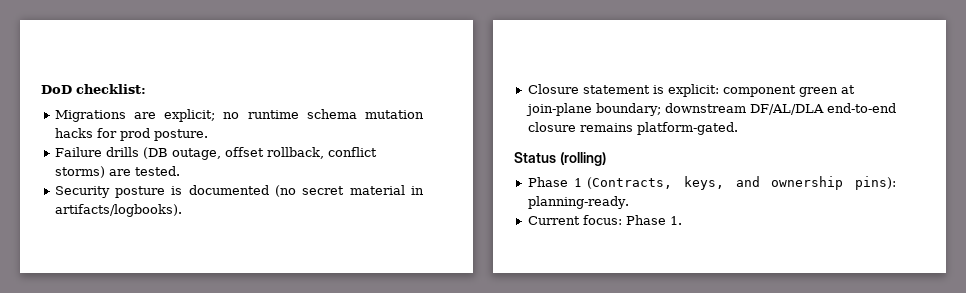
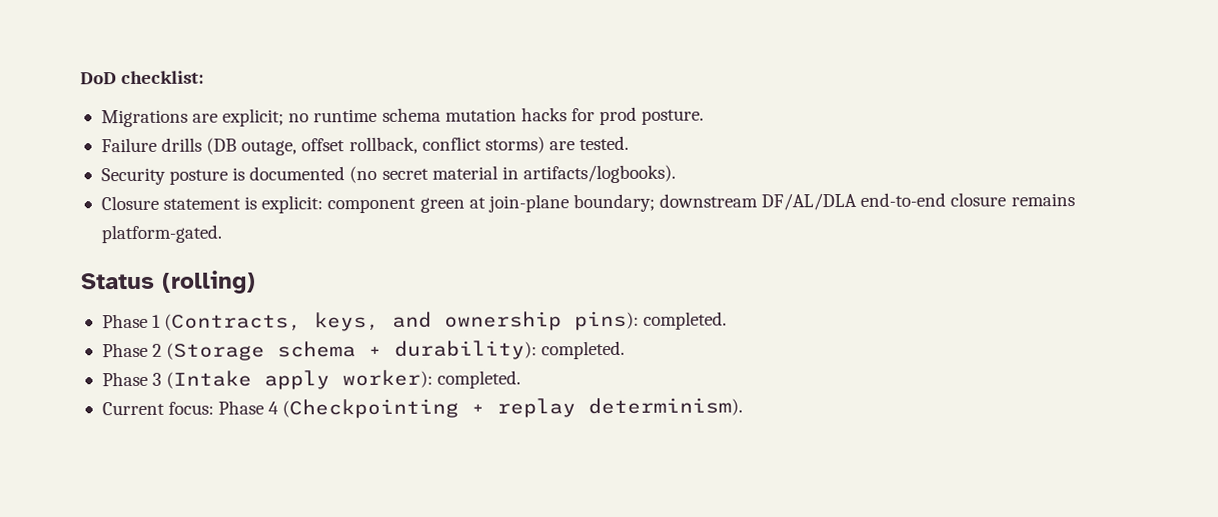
- Phase 1 (Contracts, keys, and ownership pins): planning-ready.
- Current focus: Phase 1.
+ Phase 1 (Contracts, keys, and ownership pins): completed.
+ Phase 2 (Storage schema + durability): completed.
+ Phase 3 (Intake apply worker): completed.
+ Current focus: Phase 4 (Checkpointing + replay determinism).

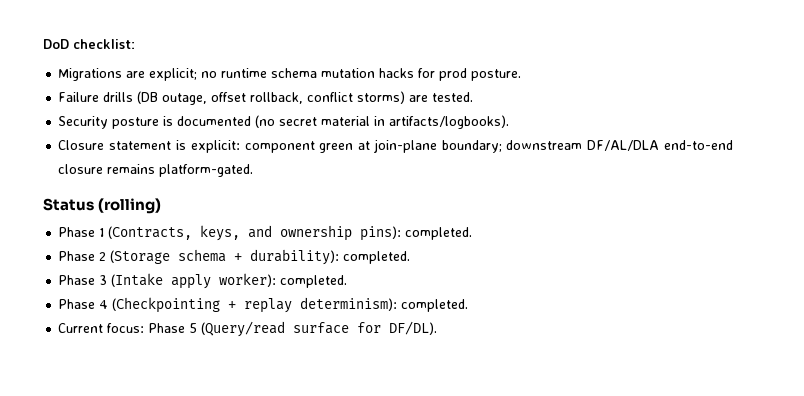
- Current focus: Phase 4 (Checkpointing + replay determinism).
+ Phase 4 (Checkpointing + replay determinism): completed.
+ Current focus: Phase 5 (Query/read surface for DF/DL).

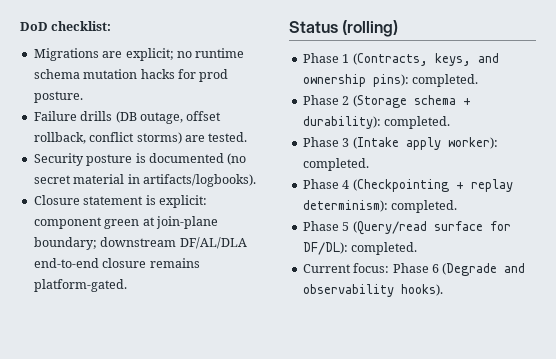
- Current focus: Phase 5 (Query/read surface for DF/DL).
+ Phase 5 (Query/read surface for DF/DL): completed.
+ Current focus: Phase 6 (Degrade and observability hooks).

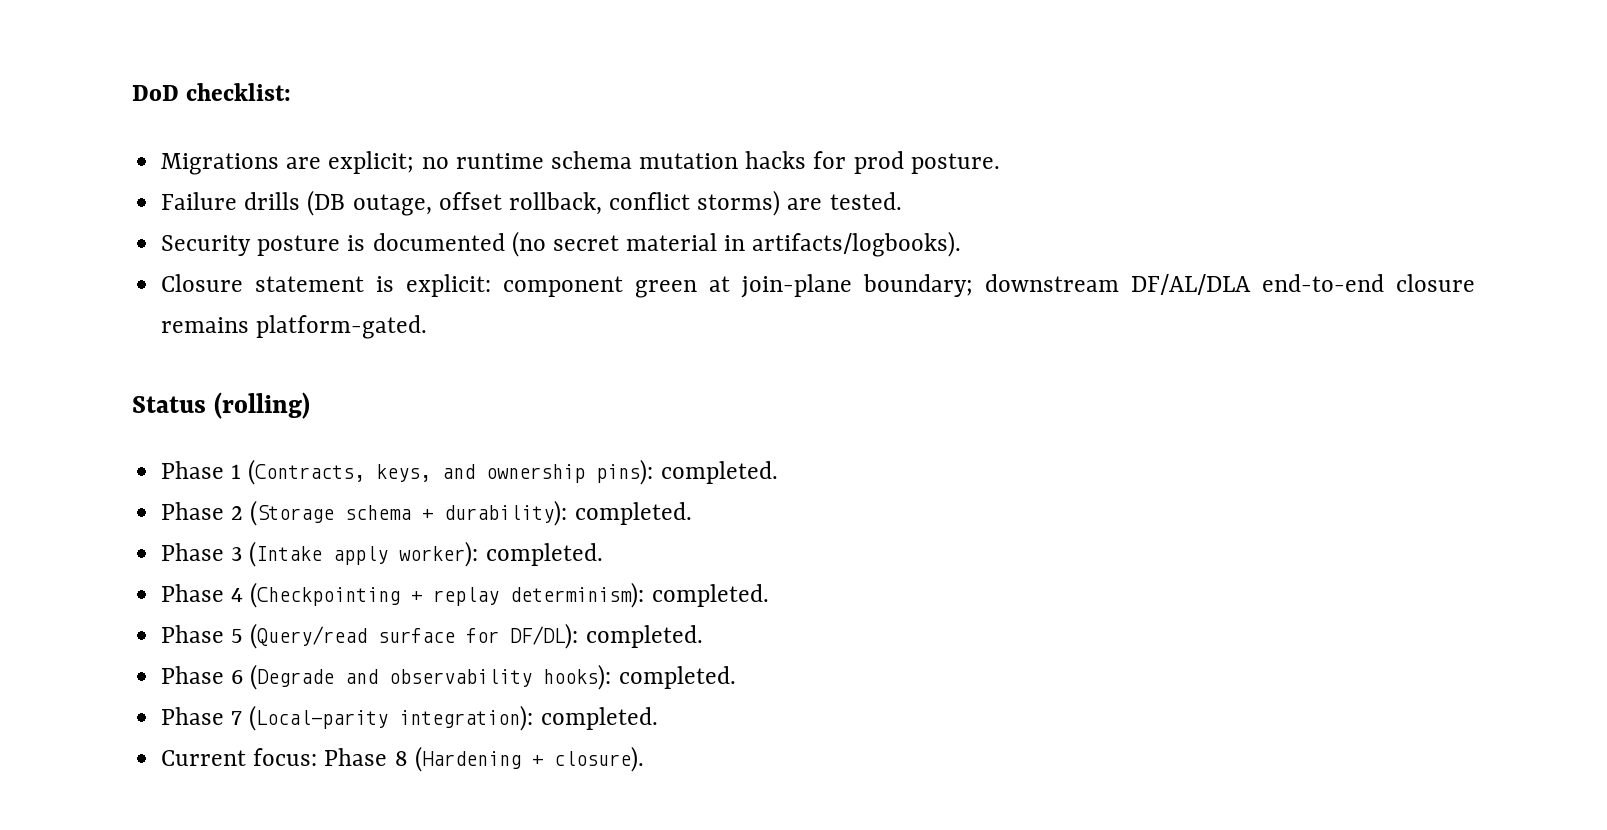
- Current focus: Phase 6 (Degrade and observability hooks).
+ Phase 6 (Degrade and observability hooks): completed.
+ Phase 7 (Local-parity integration): completed.
+ Current focus: Phase 8 (Hardening + closure).

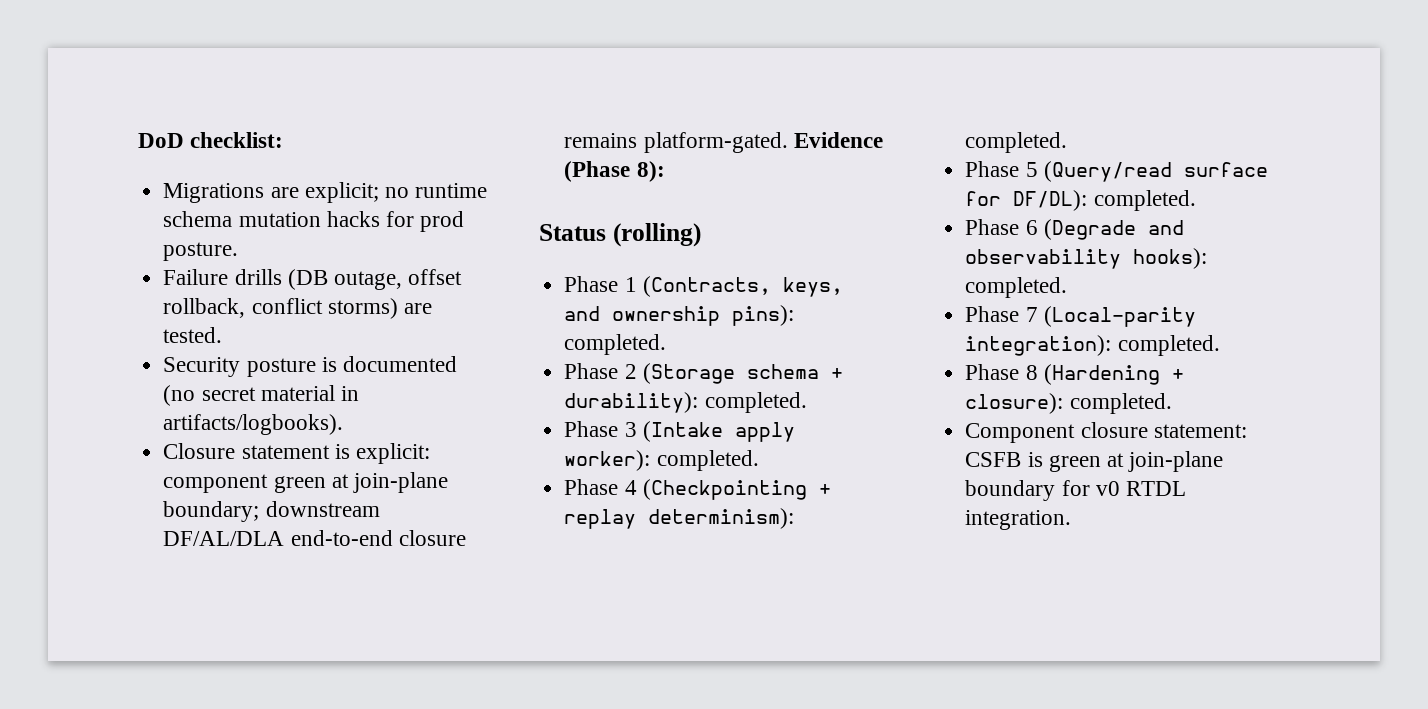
+ Evidence (Phase 8):
- Current focus: Phase 8 (Hardening + closure).
+ Phase 8 (Hardening + closure): completed.
+ Component closure statement: CSFB is green at join-plane boundary for v0 RTDL integration.

